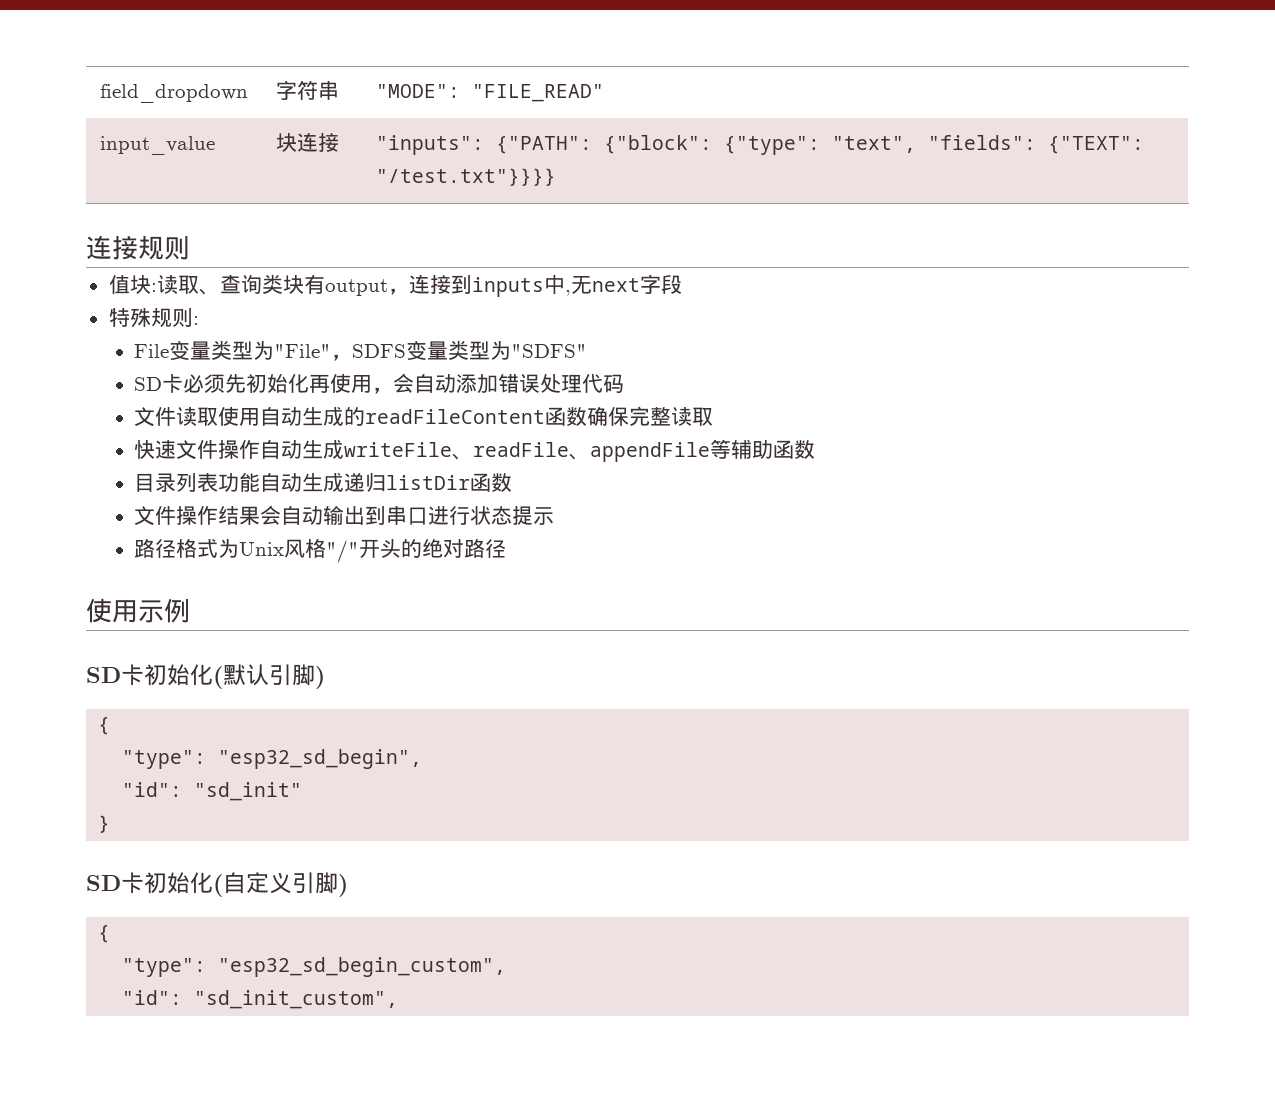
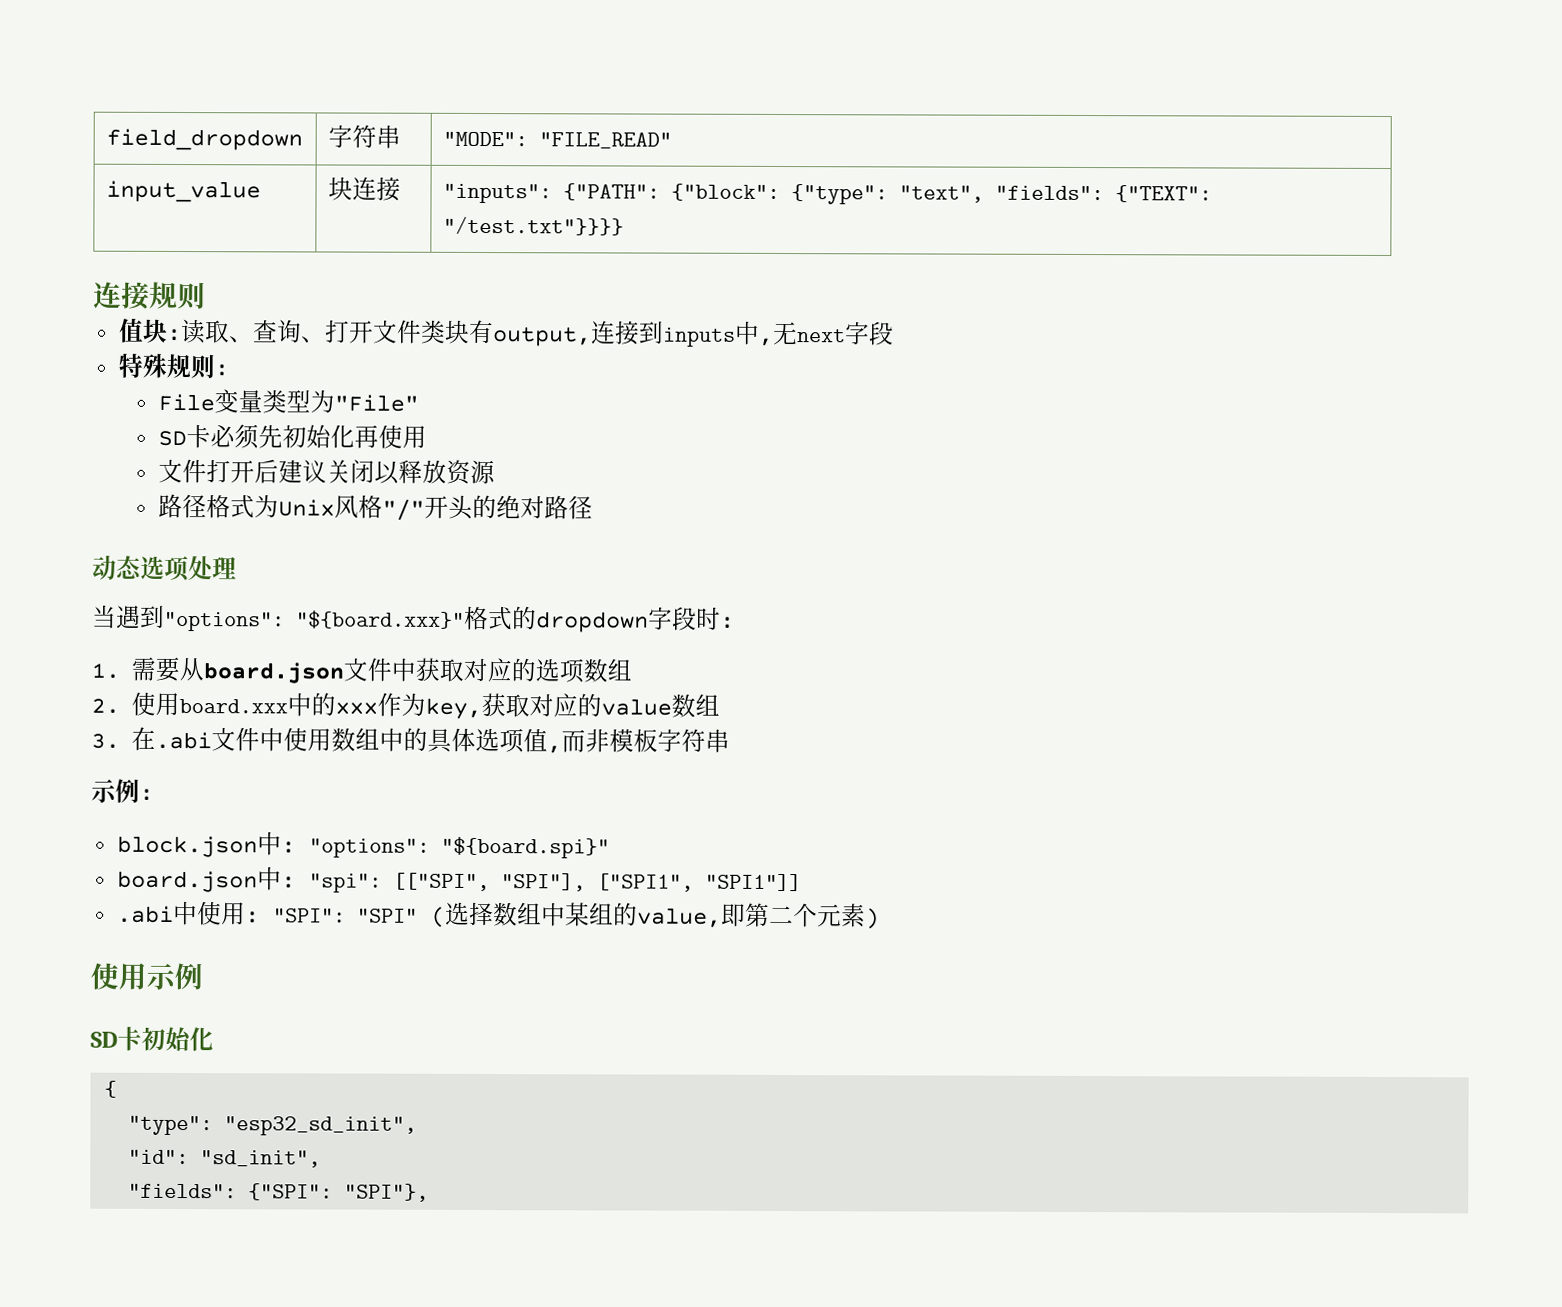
- 值块:读取、查询类块有output，连接到inputs中,无next字段
+ 值块:读取、查询、打开文件类块有output,连接到inputs中,无next字段
- File变量类型为"File"，SDFS变量类型为"SDFS"
+ File变量类型为"File"
- SD卡必须先初始化再使用，会自动添加错误处理代码
- 文件读取使用自动生成的readFileContent函数确保完整读取
- 快速文件操作自动生成writeFile、readFile、appendFile等辅助函数
- 目录列表功能自动生成递归listDir函数
- 文件操作结果会自动输出到串口进行状态提示
+ SD卡必须先初始化再使用
+ 文件打开后建议关闭以释放资源
+ 动态选项处理
+ 当遇到"options": "${board.xxx}"格式的dropdown字段时:
+ 1.需要从board.json文件中获取对应的选项数组
+ 2.使用board.xxx中的xxx作为key,获取对应的value数组
+ 3.在.abi文件中使用数组中的具体选项值,而非模板字符串
+ 示例:
+ block.json中: "options": "${board.spi}"
+ board.json中: "spi": [["SPI", "SPI"], ["SPI1", "SPI1"]]
+ .abi中使用: "SPI": "SPI" (选择数组中某组的value,即第二个元素)
- SD卡初始化(默认引脚)
+ SD卡初始化
  {
- "type": "esp32_sd_begin",
- "id": "sd_init"
- }
- SD卡初始化(自定义引脚)
- {
- "type": "esp32_sd_begin_custom",
- "id": "sd_init_custom",
+ "type": "esp32_sd_init",
+ "id": "sd_init",
+ "fields": {"SPI": "SPI"},

